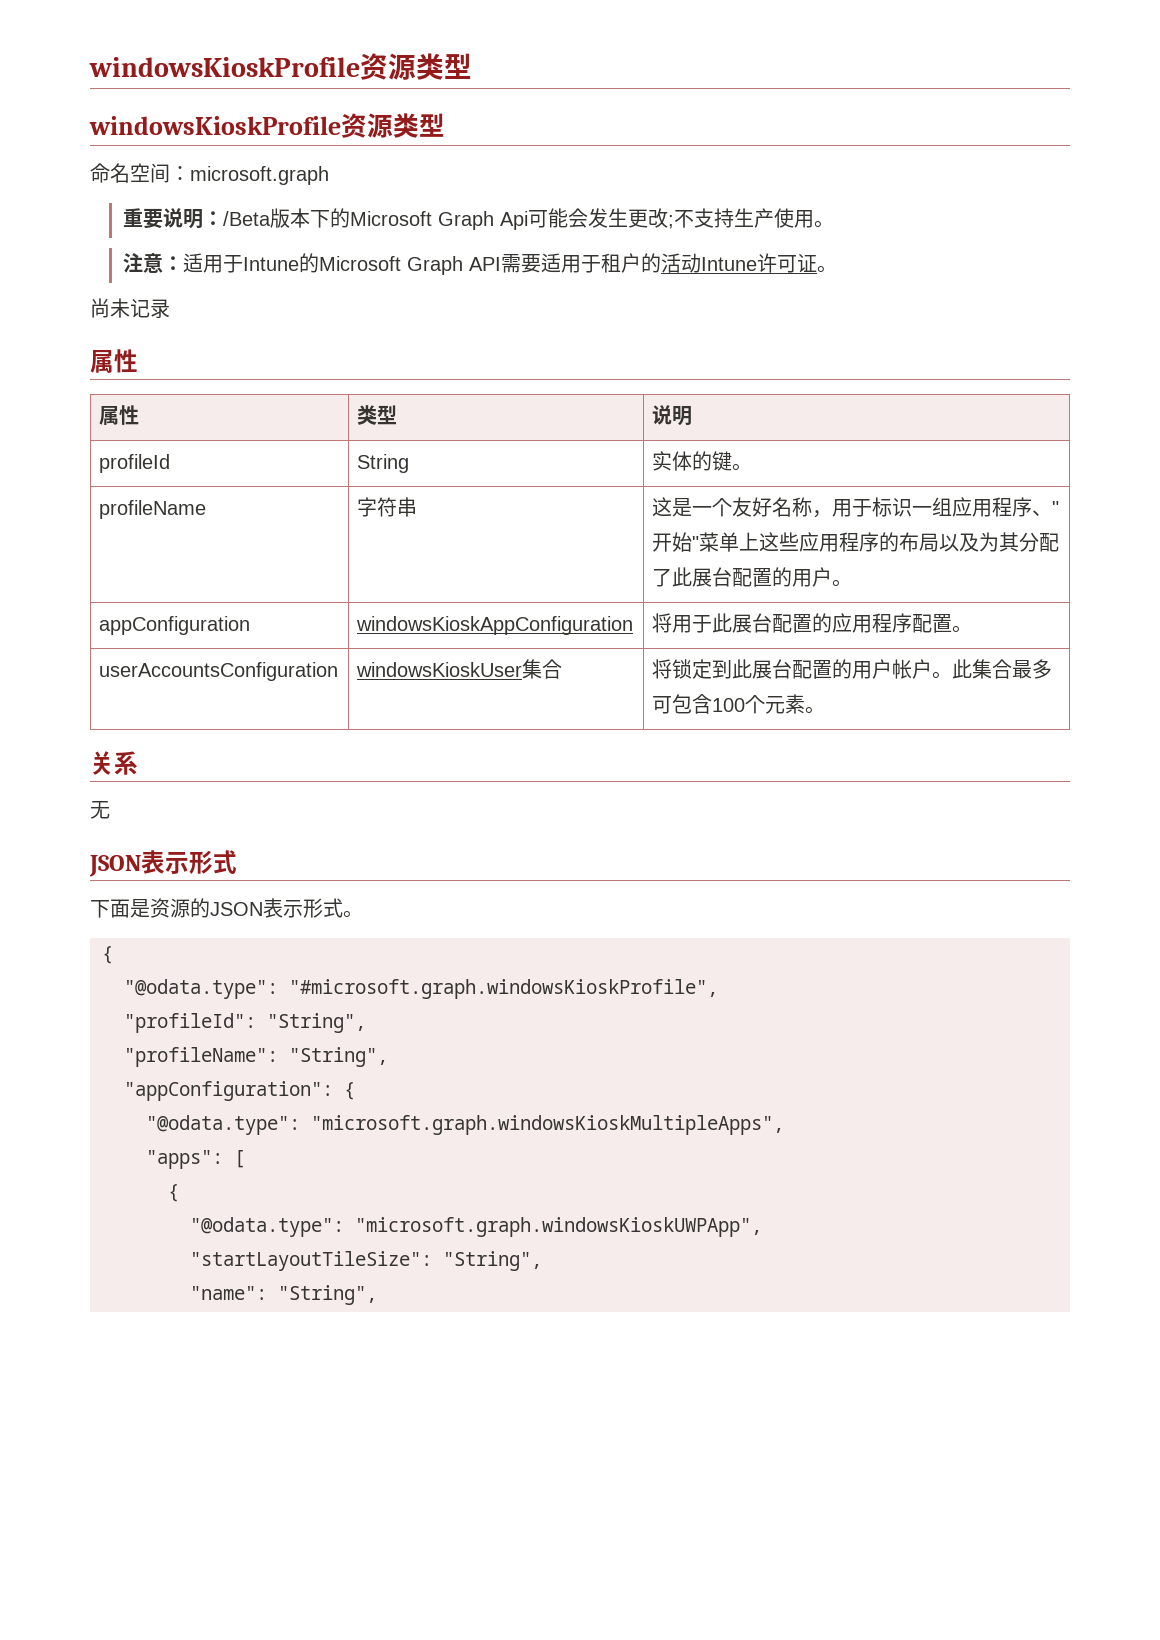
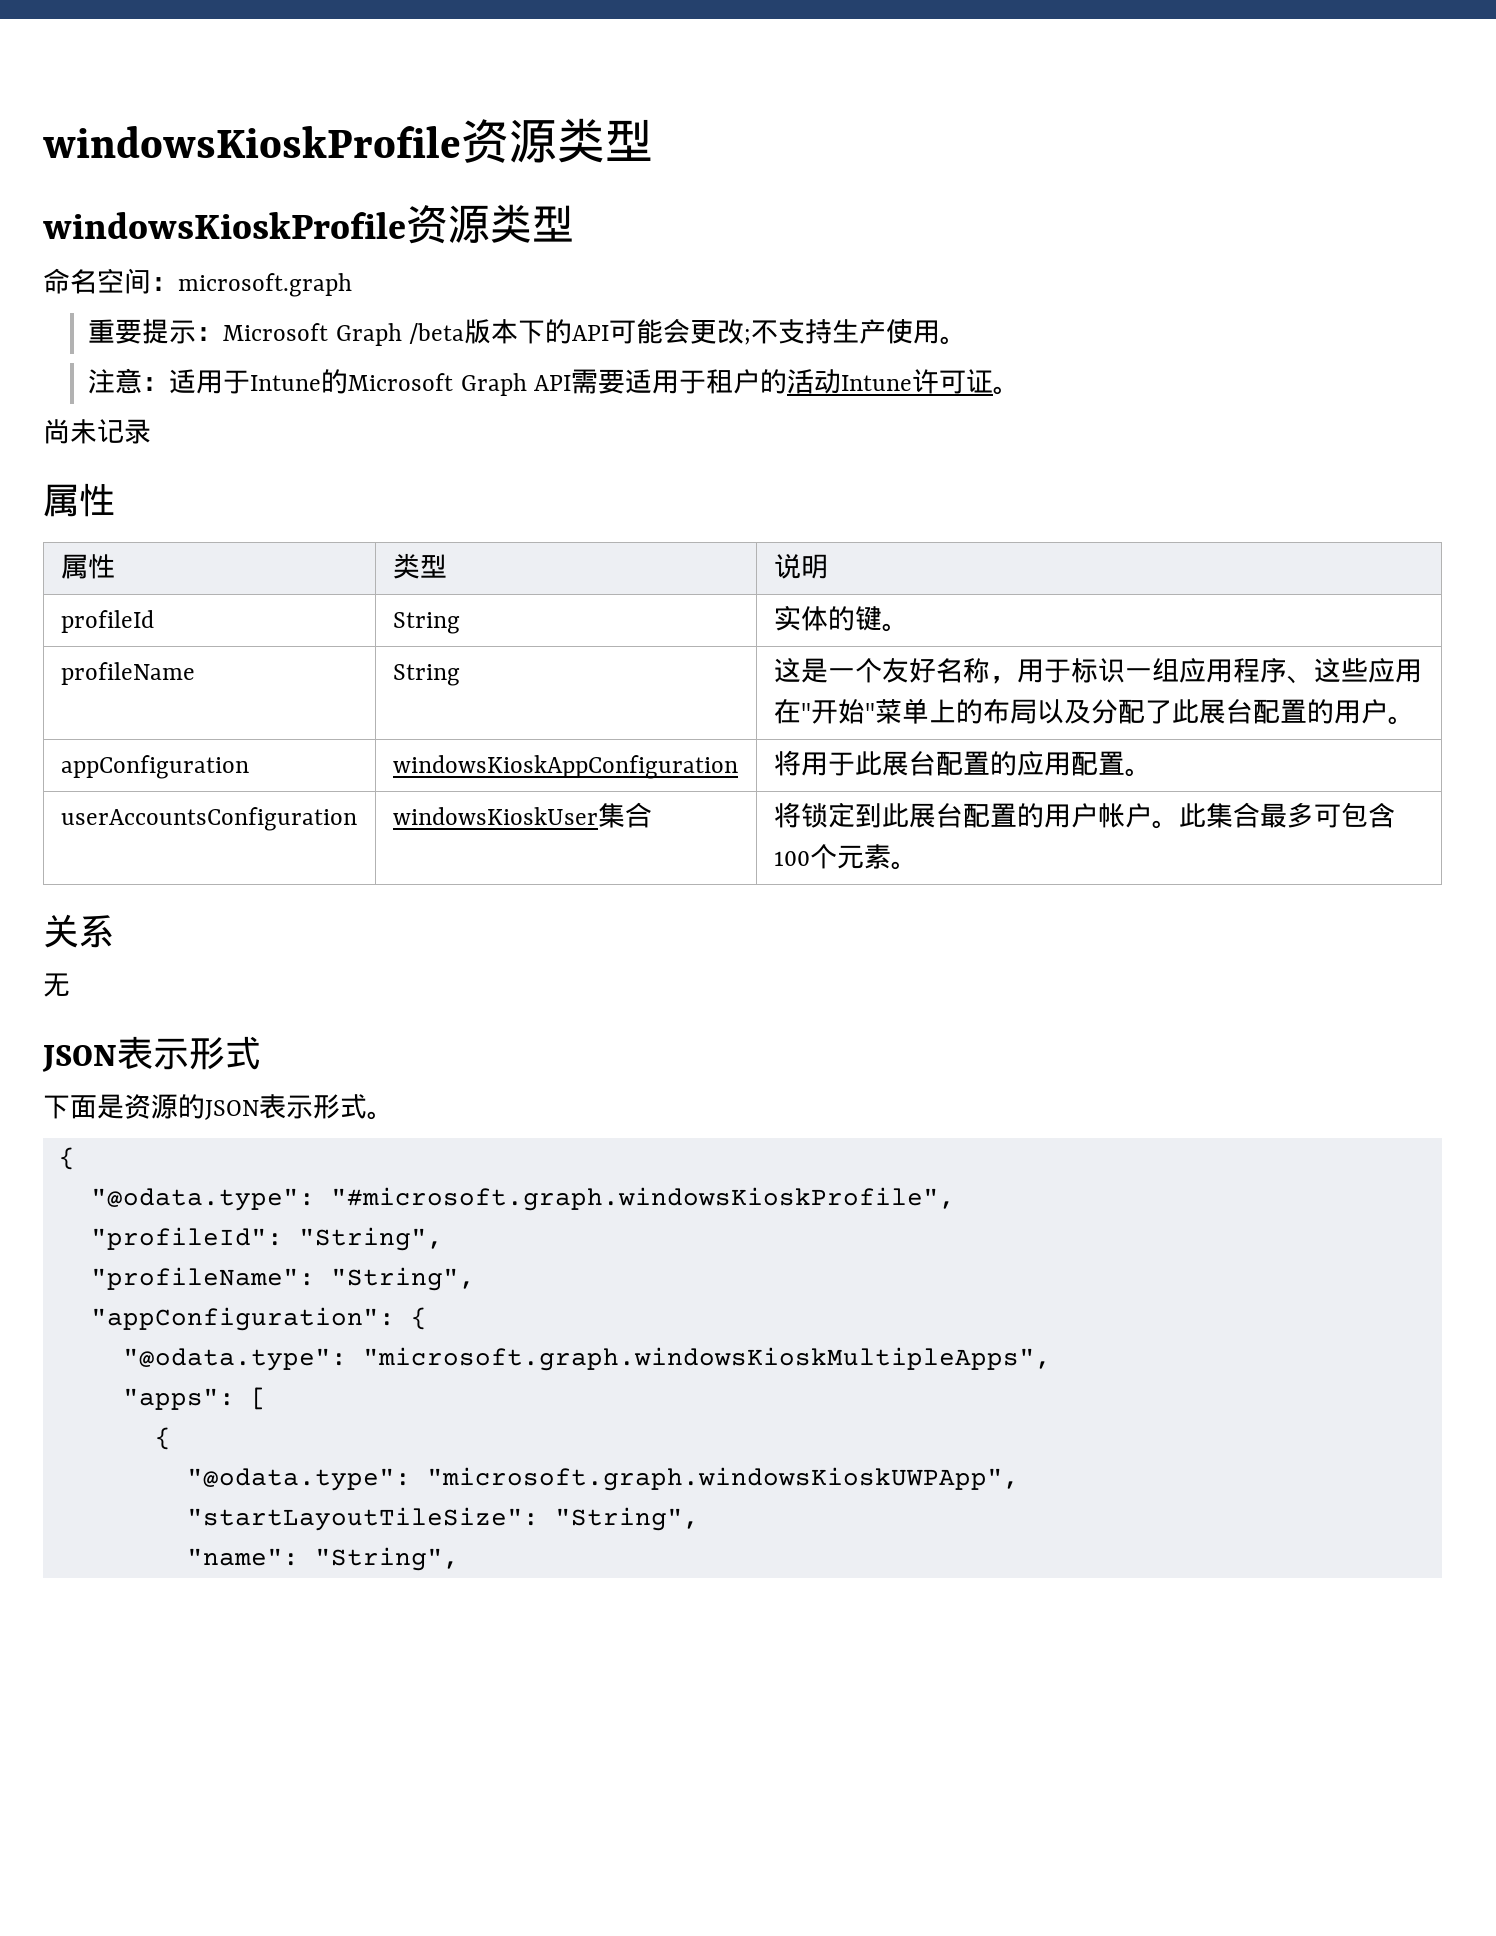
- 重要说明：/Beta版本下的Microsoft Graph Api可能会发生更改;不支持生产使用。
+ 重要提示：Microsoft Graph /beta版本下的API可能会更改;不支持生产使用。
- profileName | 字符串 | 这是一个友好名称，用于标识一组应用程序、"开始"菜单上这些应用程序的布局以及为其分配了此展台配置的用户。
+ profileName | String | 这是一个友好名称，用于标识一组应用程序、这些应用在"开始"菜单上的布局以及分配了此展台配置的用户。
- appConfiguration | windowsKioskAppConfiguration | 将用于此展台配置的应用程序配置。
+ appConfiguration | windowsKioskAppConfiguration | 将用于此展台配置的应用配置。

